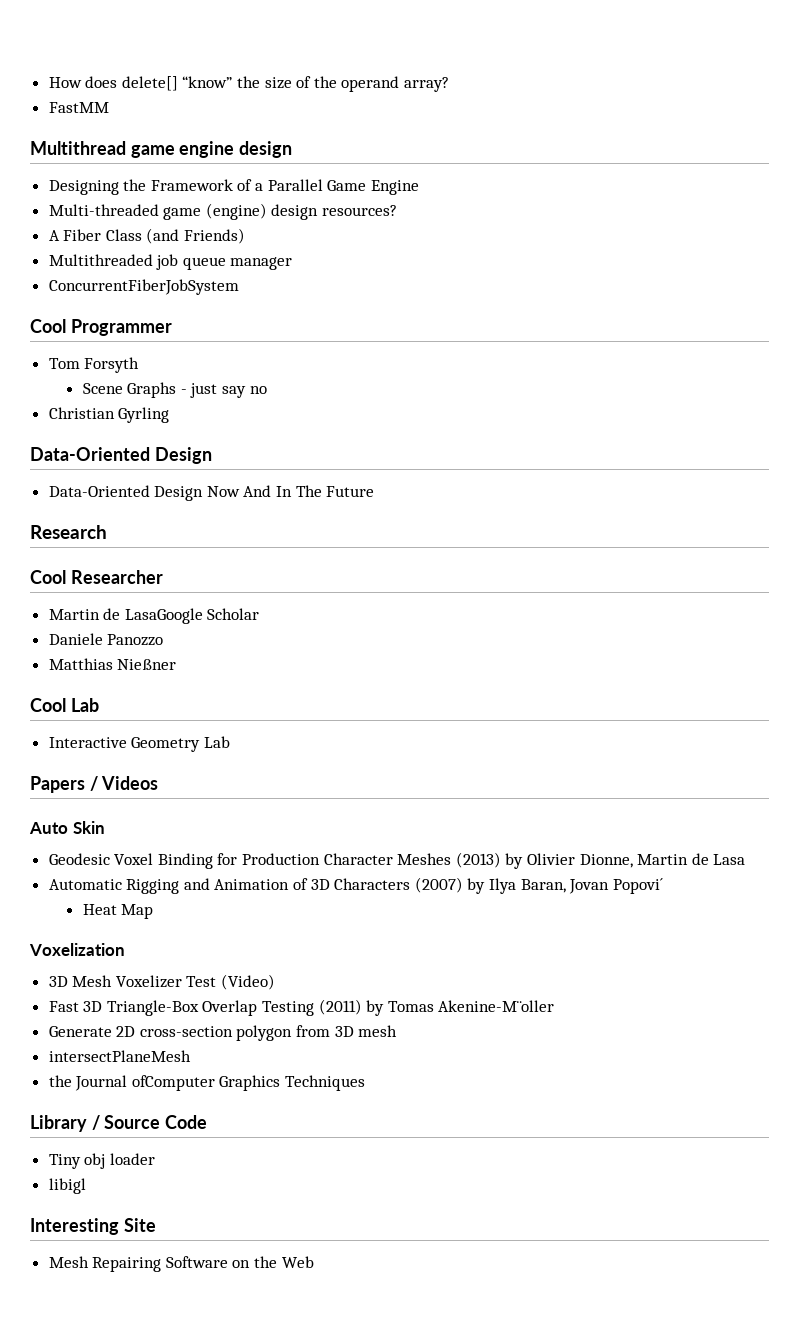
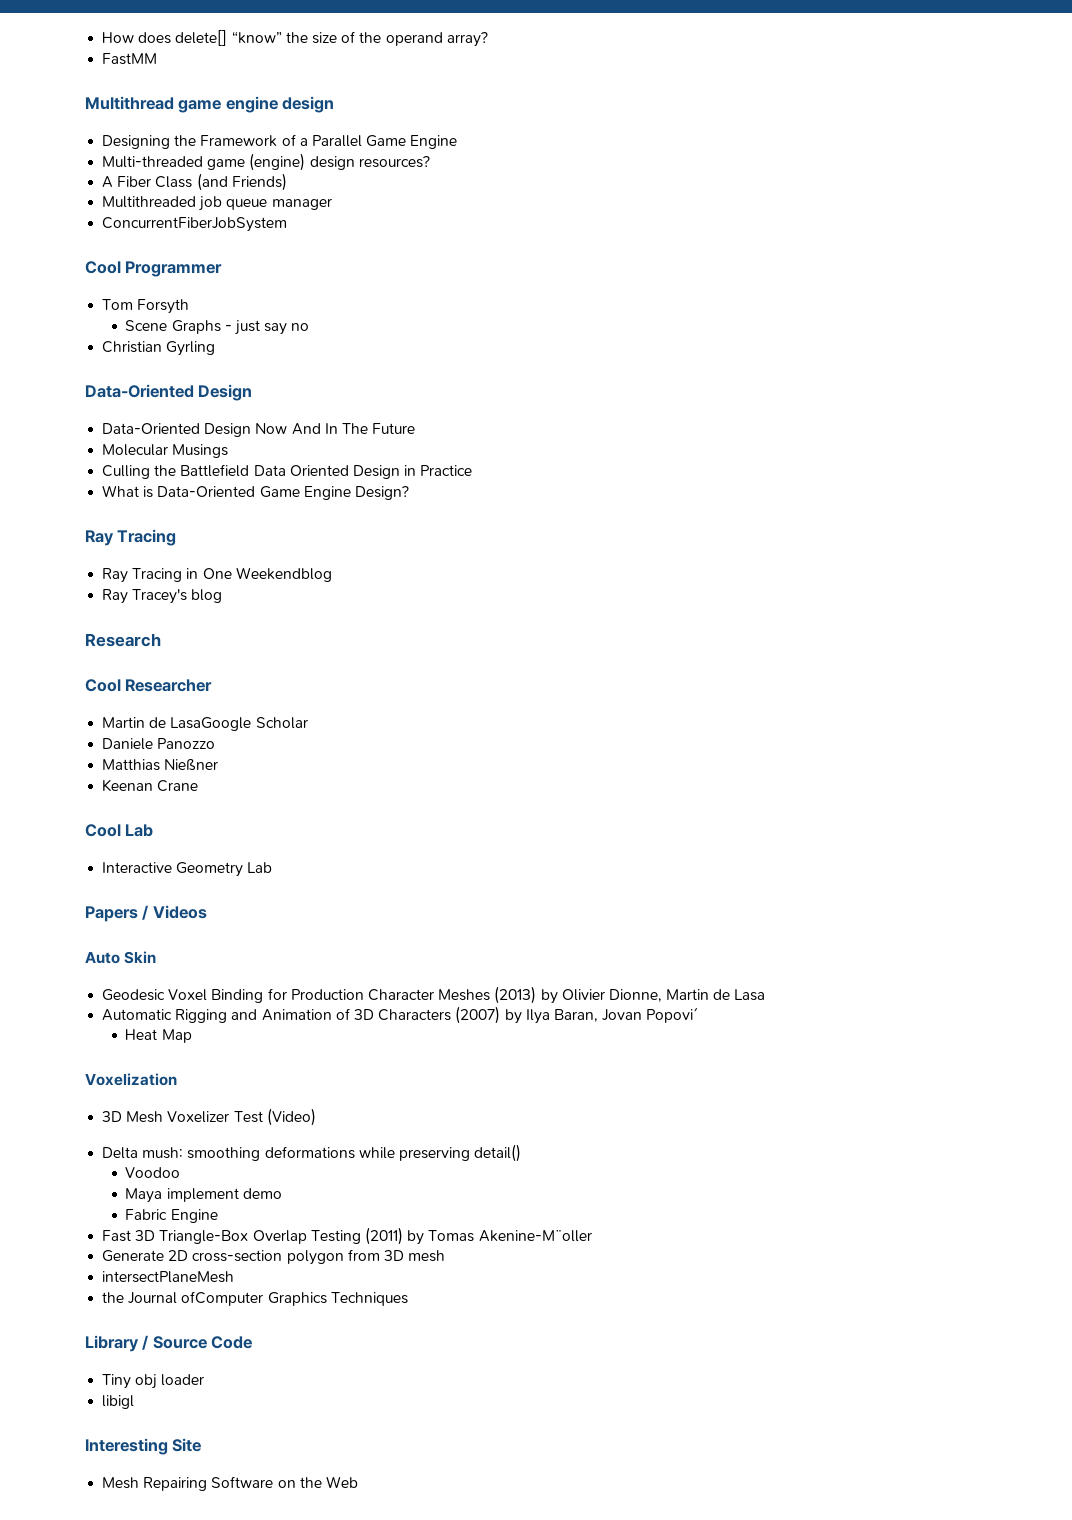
+ Molecular Musings
+ Culling the Battlefield Data Oriented Design in Practice
+ What is Data-Oriented Game Engine Design?
+ Ray Tracing
+ Ray Tracing in One Weekendblog
+ Ray Tracey's blog
+ Keenan Crane
+ Delta mush: smoothing deformations while preserving detail()
+ Voodoo
+ Maya implement demo
+ Fabric Engine

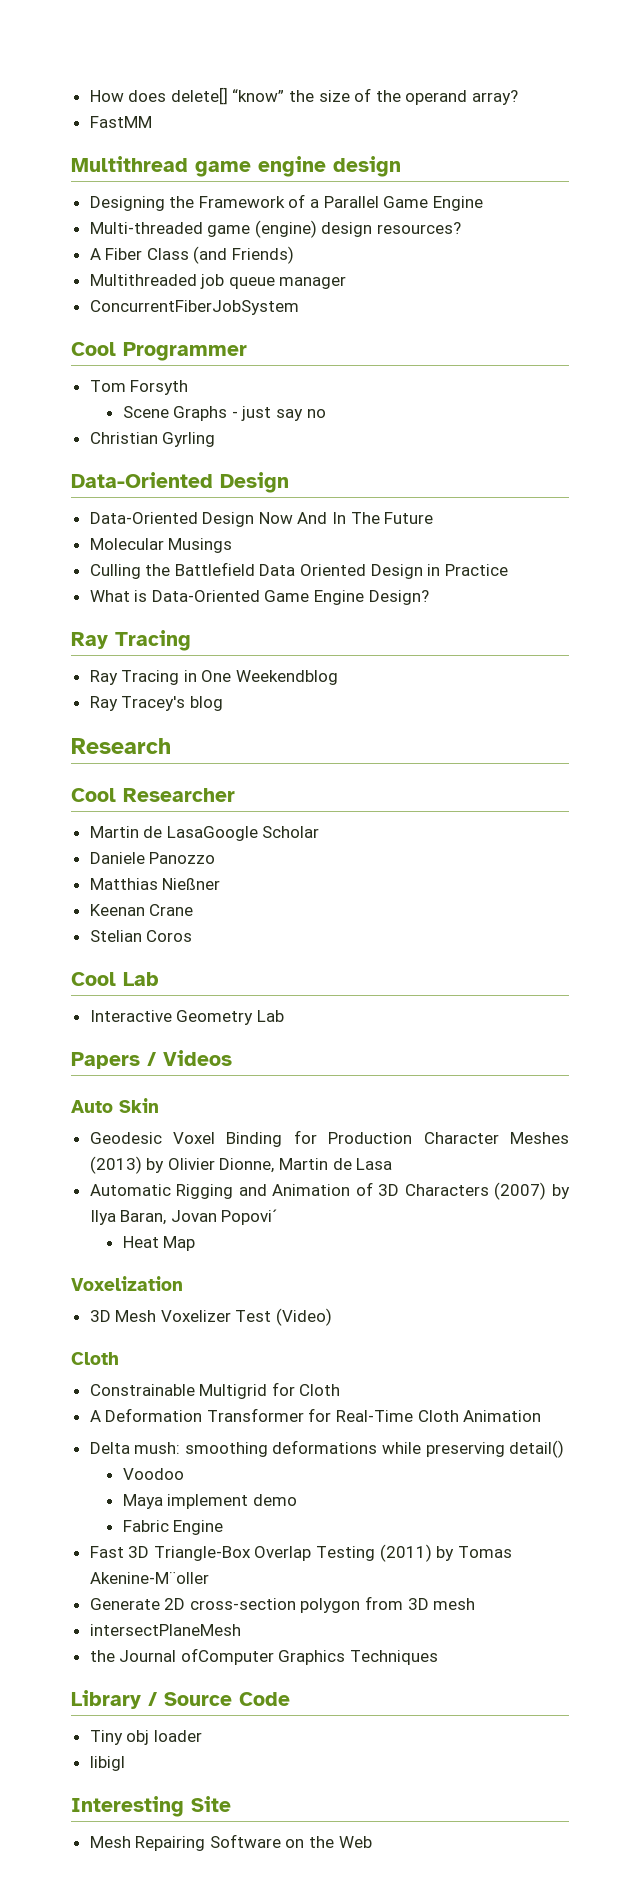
+ Stelian Coros
  3D Mesh Voxelizer Test (Video)
+ Cloth
+ Constrainable Multigrid for Cloth
+ A Deformation Transformer for Real-Time Cloth Animation

